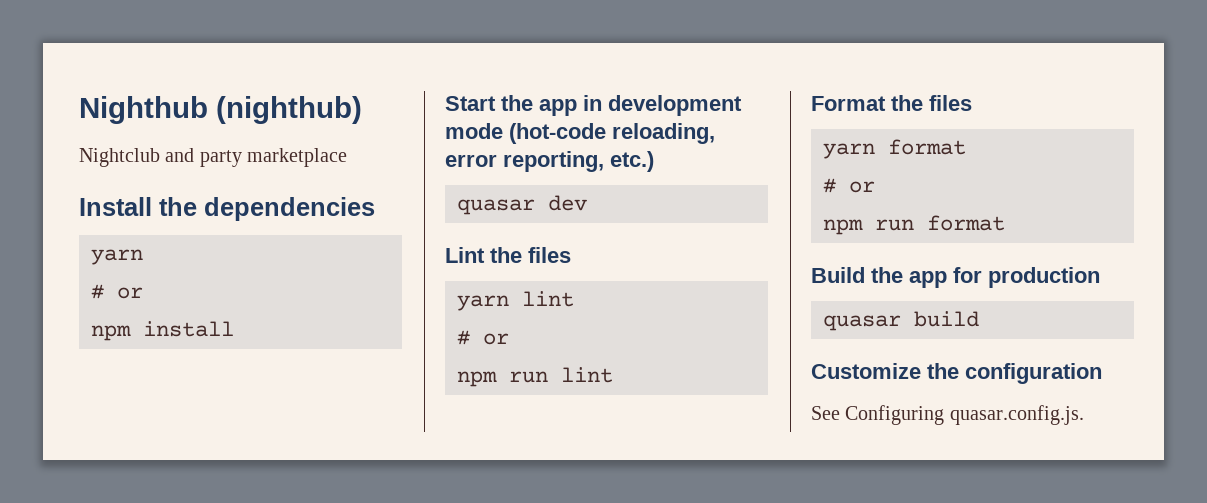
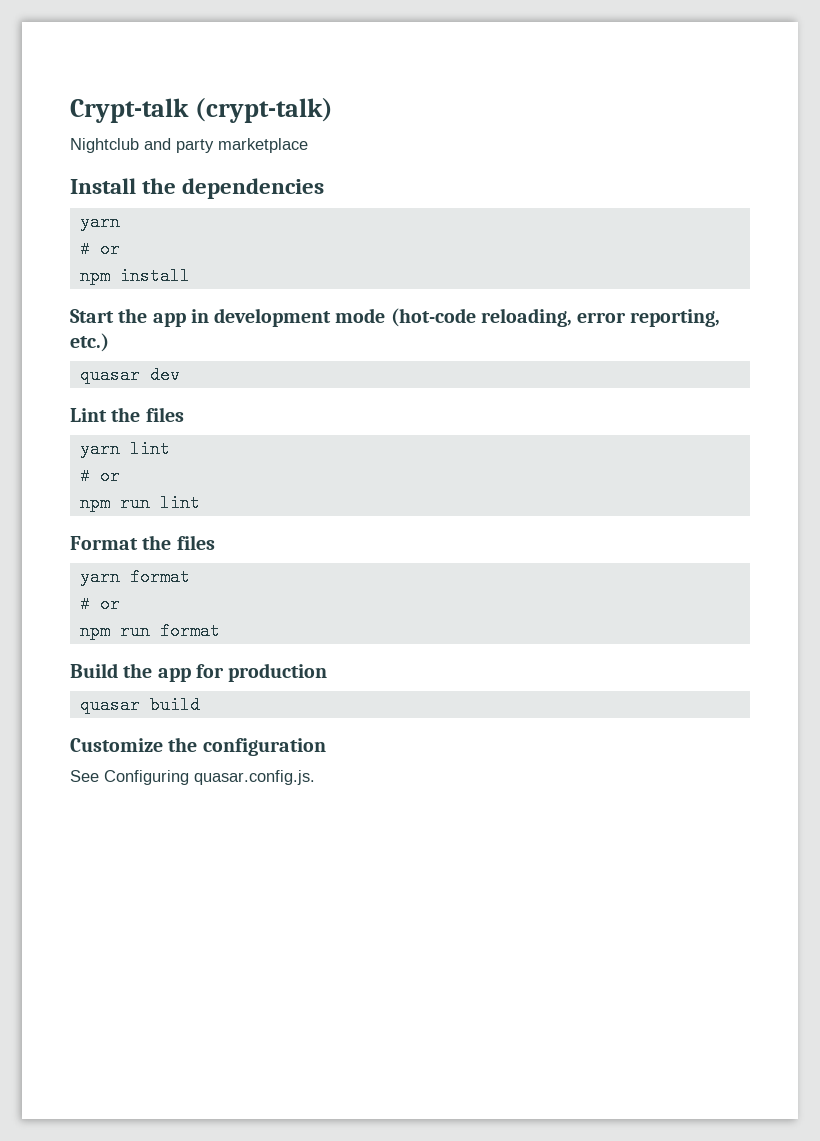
- Nighthub (nighthub)
+ Crypt-talk (crypt-talk)

